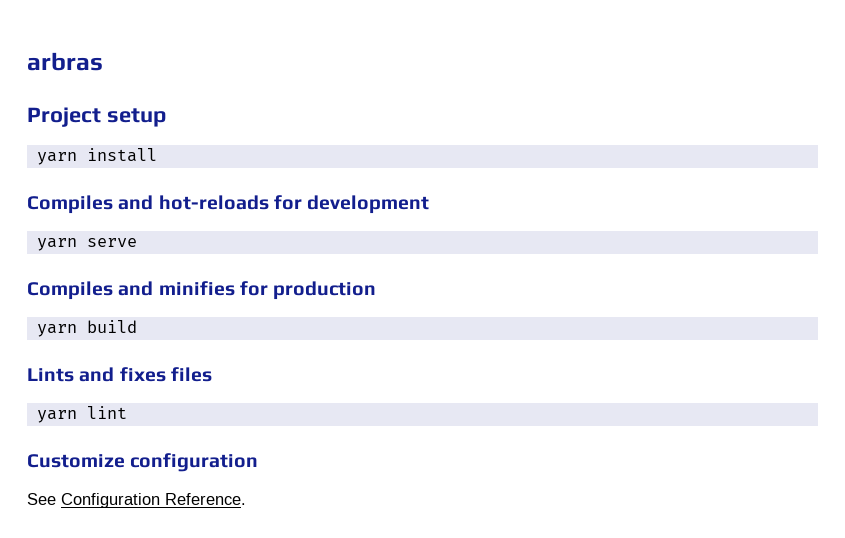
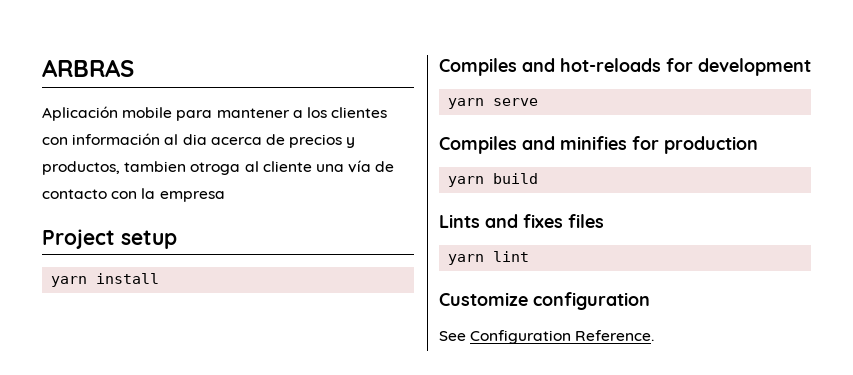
- arbras
+ ARBRAS
+ Aplicación mobile para mantener a los clientes con información al dia acerca de precios y productos, tambien otroga al cliente una vía de contacto con la empresa

